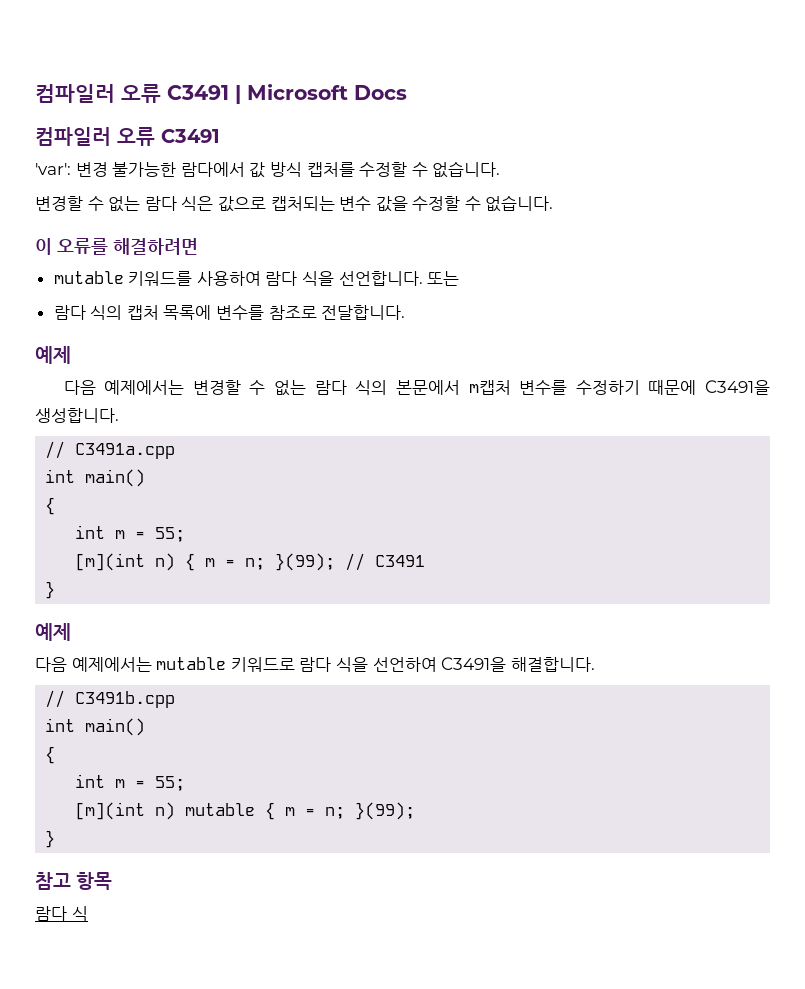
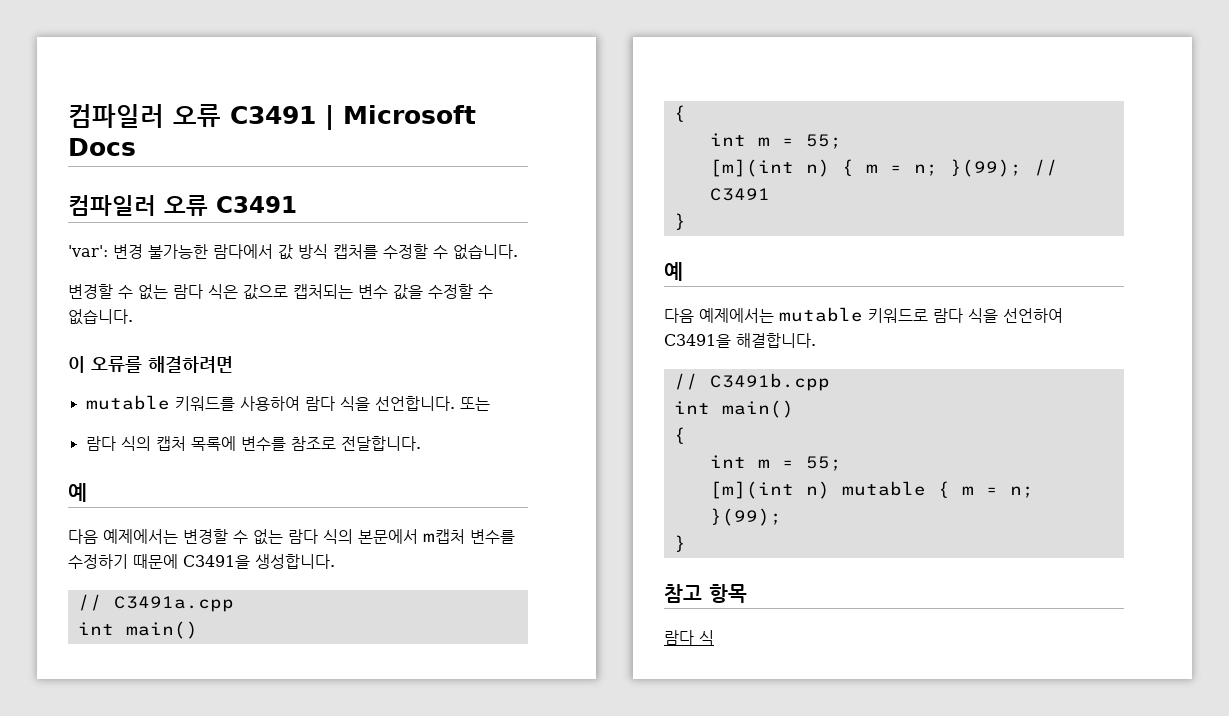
  람다 식의 캡처 목록에 변수를 참조로 전달합니다.
- 예제
+ 예
  [m](int n) { m = n; }(99); // C3491
  }
- 예제
+ 예

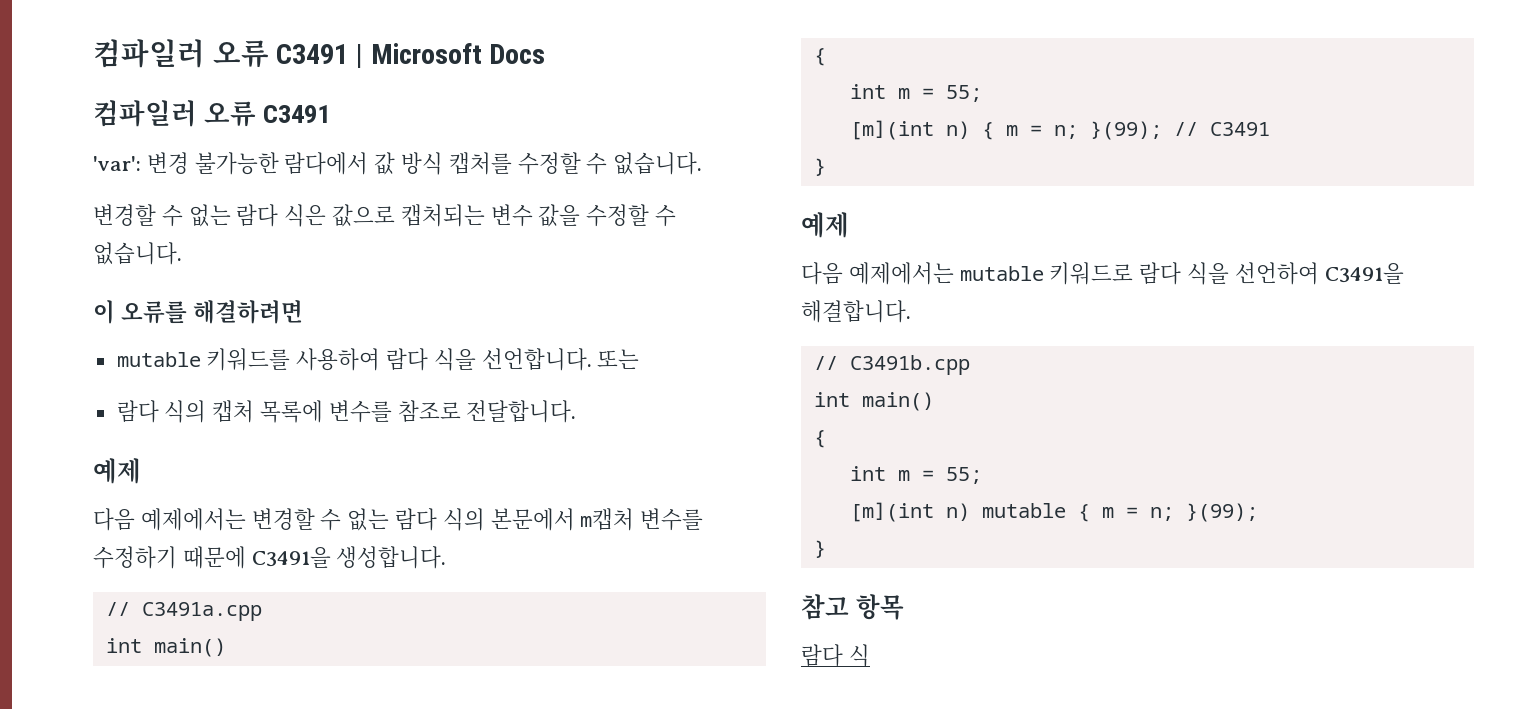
  람다 식의 캡처 목록에 변수를 참조로 전달합니다.
- 예
+ 예제
  [m](int n) { m = n; }(99); // C3491
  }
- 예
+ 예제

